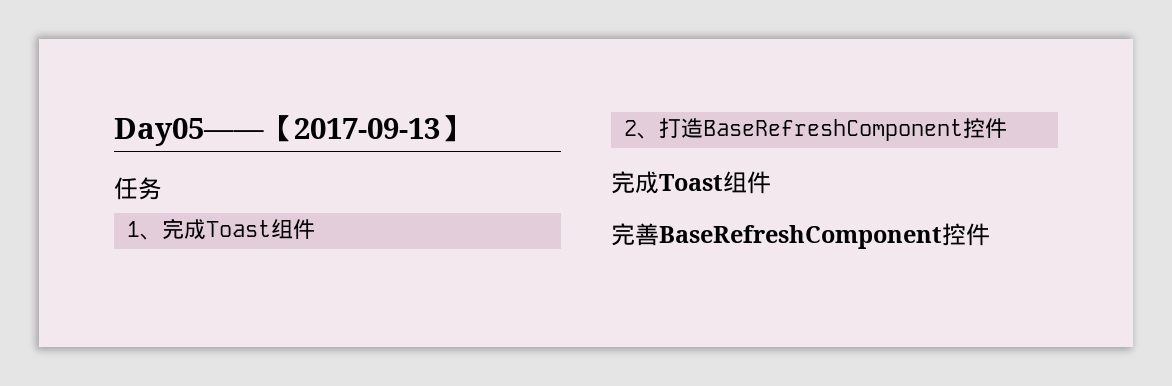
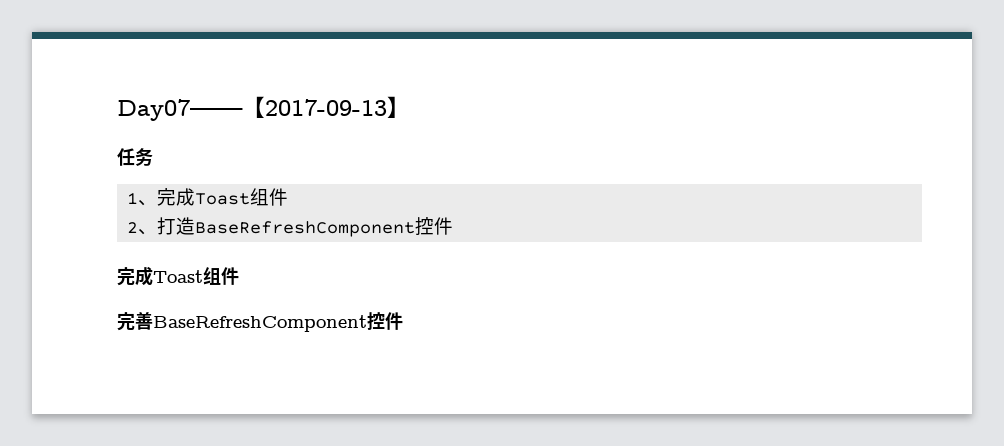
- Day05——【2017-09-13】
+ Day07——【2017-09-13】

